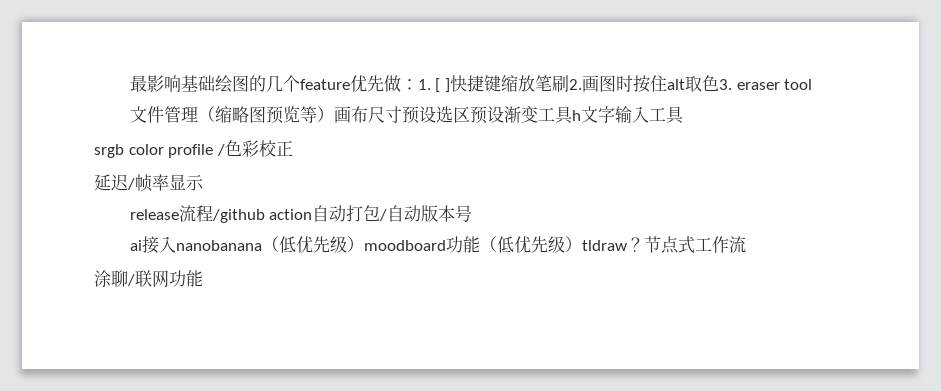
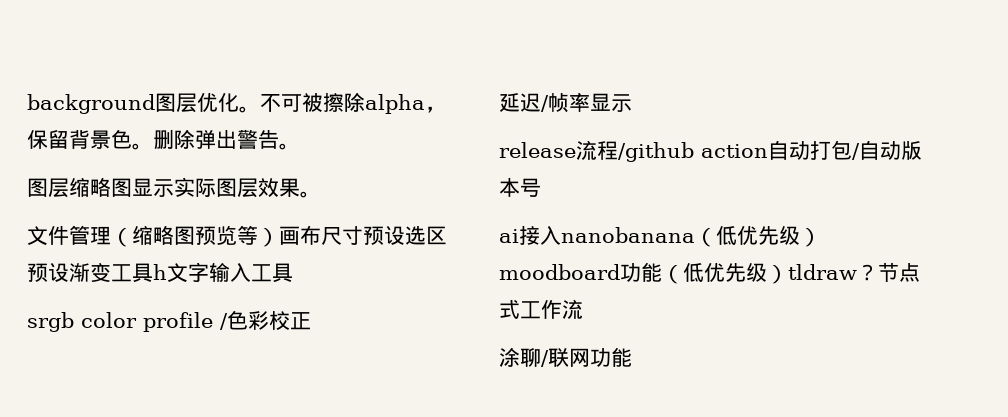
- 最影响基础绘图的几个feature优先做：1. [ ]快捷键缩放笔刷2.画图时按住alt取色3. eraser tool
+ background图层优化。不可被擦除alpha，保留背景色。删除弹出警告。
+ 图层缩略图显示实际图层效果。

